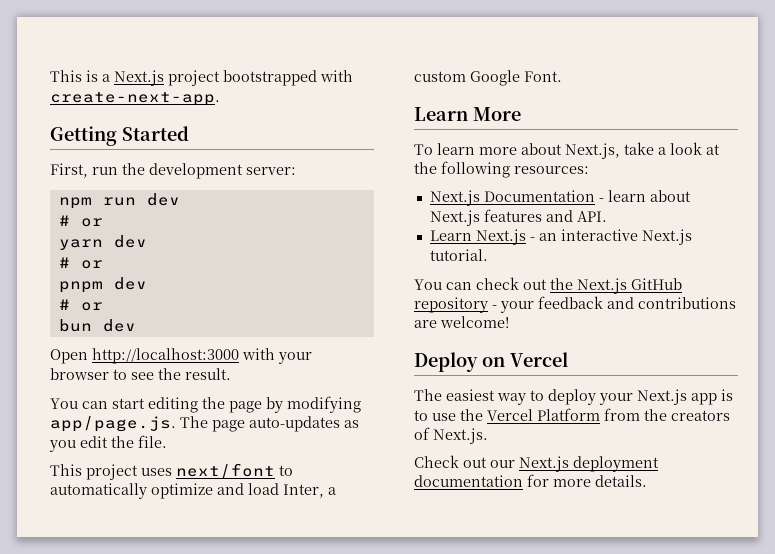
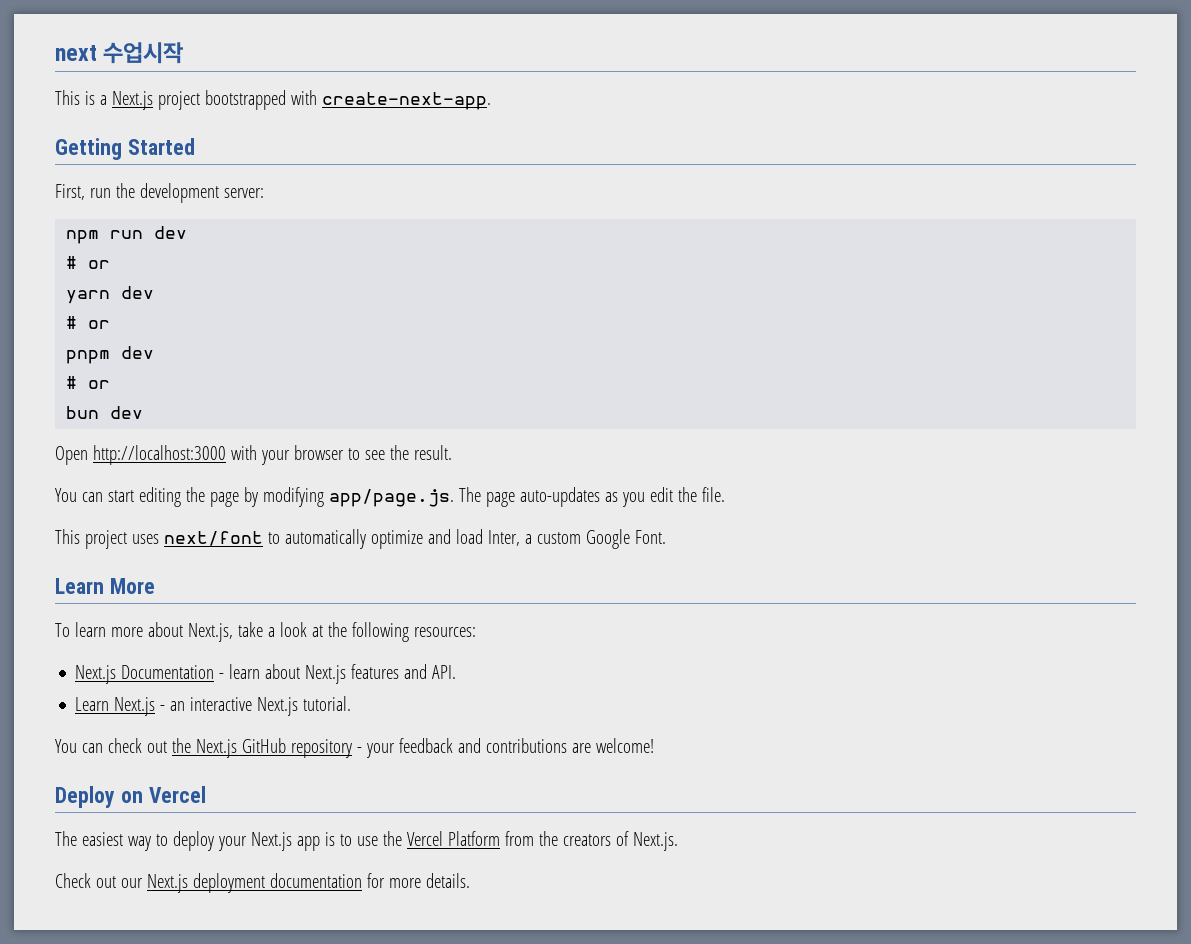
+ next 수업시작

